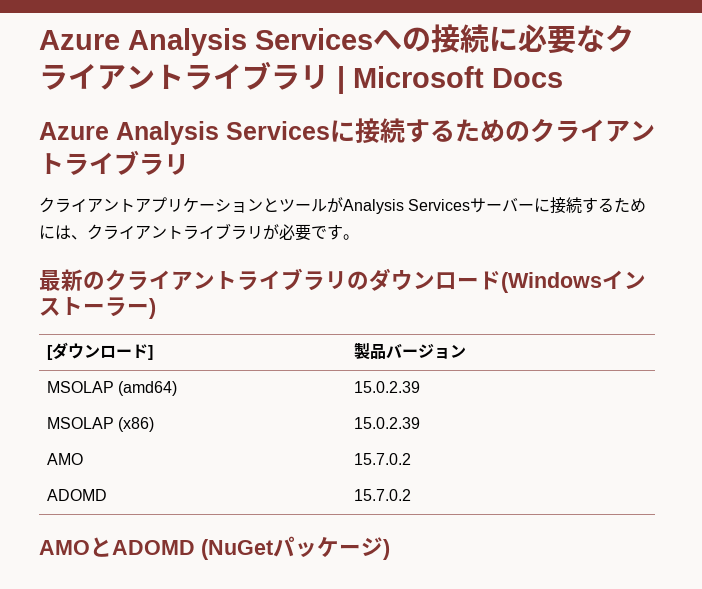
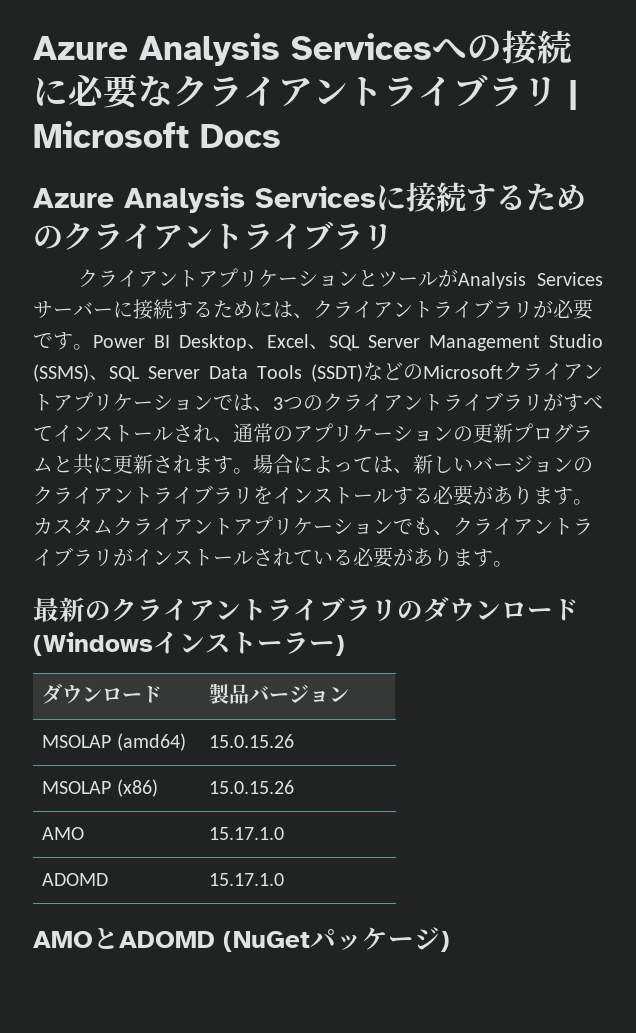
+ Power BI Desktop、Excel、SQL Server Management Studio (SSMS)、SQL Server Data Tools (SSDT)などのMicrosoftクライアントアプリケーションでは、3つのクライアントライブラリがすべてインストールされ、通常のアプリケーションの更新プログラムと共に更新されます。場合によっては、新しいバージョンのクライアントライブラリをインストールする必要があります。カスタムクライアントアプリケーションでも、クライアントライブラリがインストールされている必要があります。
- [ダウンロード] | 製品バージョン
+ ダウンロード | 製品バージョン
- MSOLAP (amd64) | 15.0.2.39
+ MSOLAP (amd64) | 15.0.15.26
- MSOLAP (x86) | 15.0.2.39
+ MSOLAP (x86) | 15.0.15.26
- AMO | 15.7.0.2
+ AMO | 15.17.1.0
- ADOMD | 15.7.0.2
+ ADOMD | 15.17.1.0

